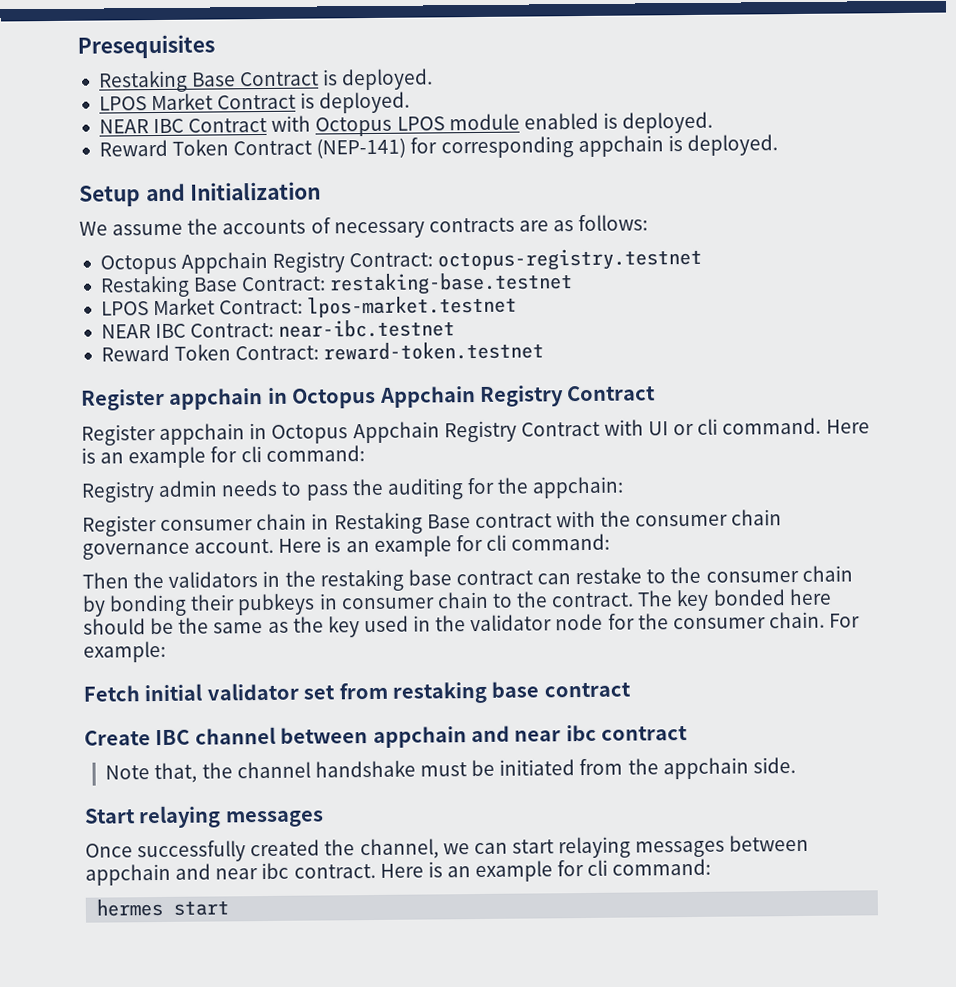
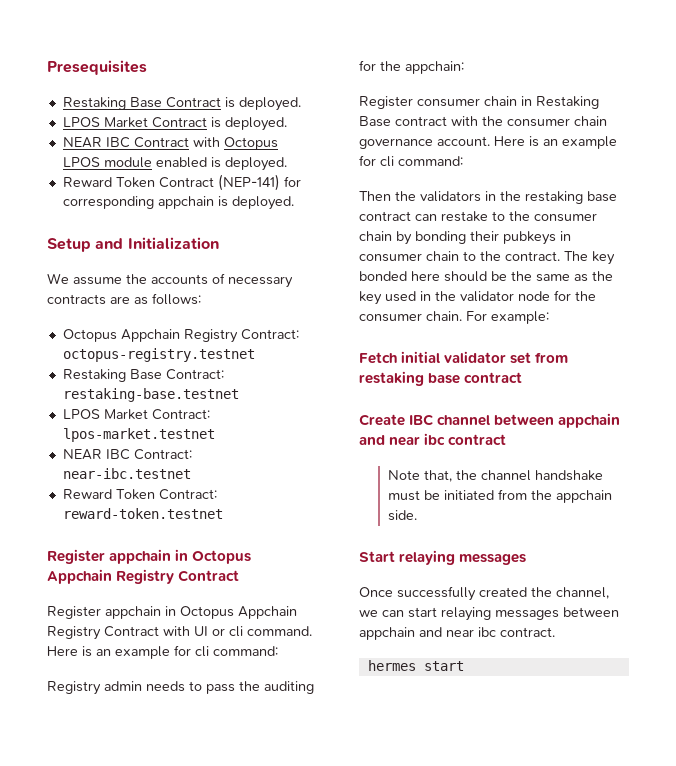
- Once successfully created the channel, we can start relaying messages between appchain and near ibc contract. Here is an example for cli command:
+ Once successfully created the channel, we can start relaying messages between appchain and near ibc contract.

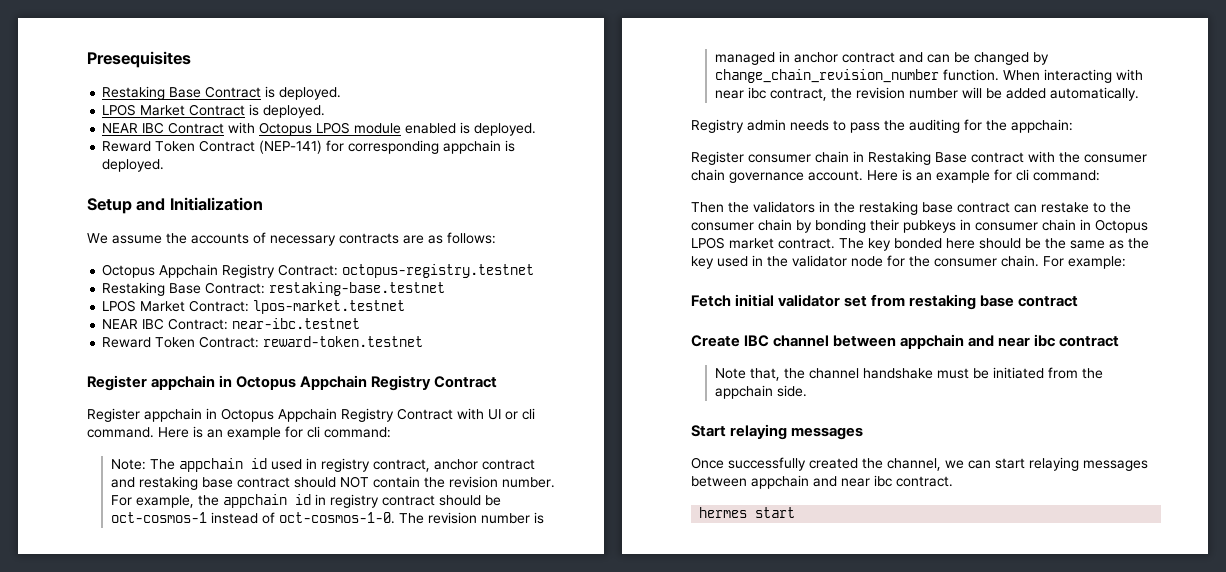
+ Note: The appchain id used in registry contract, anchor contract and restaking base contract should NOT contain the revision number. For example, the appchain id in registry contract should be oct-cosmos-1 instead of oct-cosmos-1-0. The revision number is managed in anchor contract and can be changed by change_chain_revision_number function. When interacting with near ibc contract, the revision number will be added automatically.
- Then the validators in the restaking base contract can restake to the consumer chain by bonding their pubkeys in consumer chain to the contract.
+ Then the validators in the restaking base contract can restake to the consumer chain by bonding their pubkeys in consumer chain in Octopus LPOS market contract.

